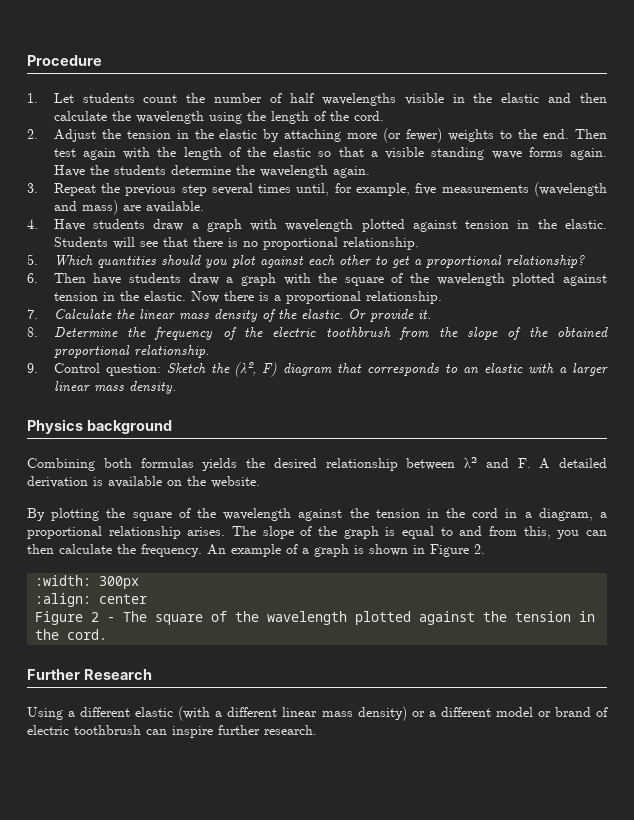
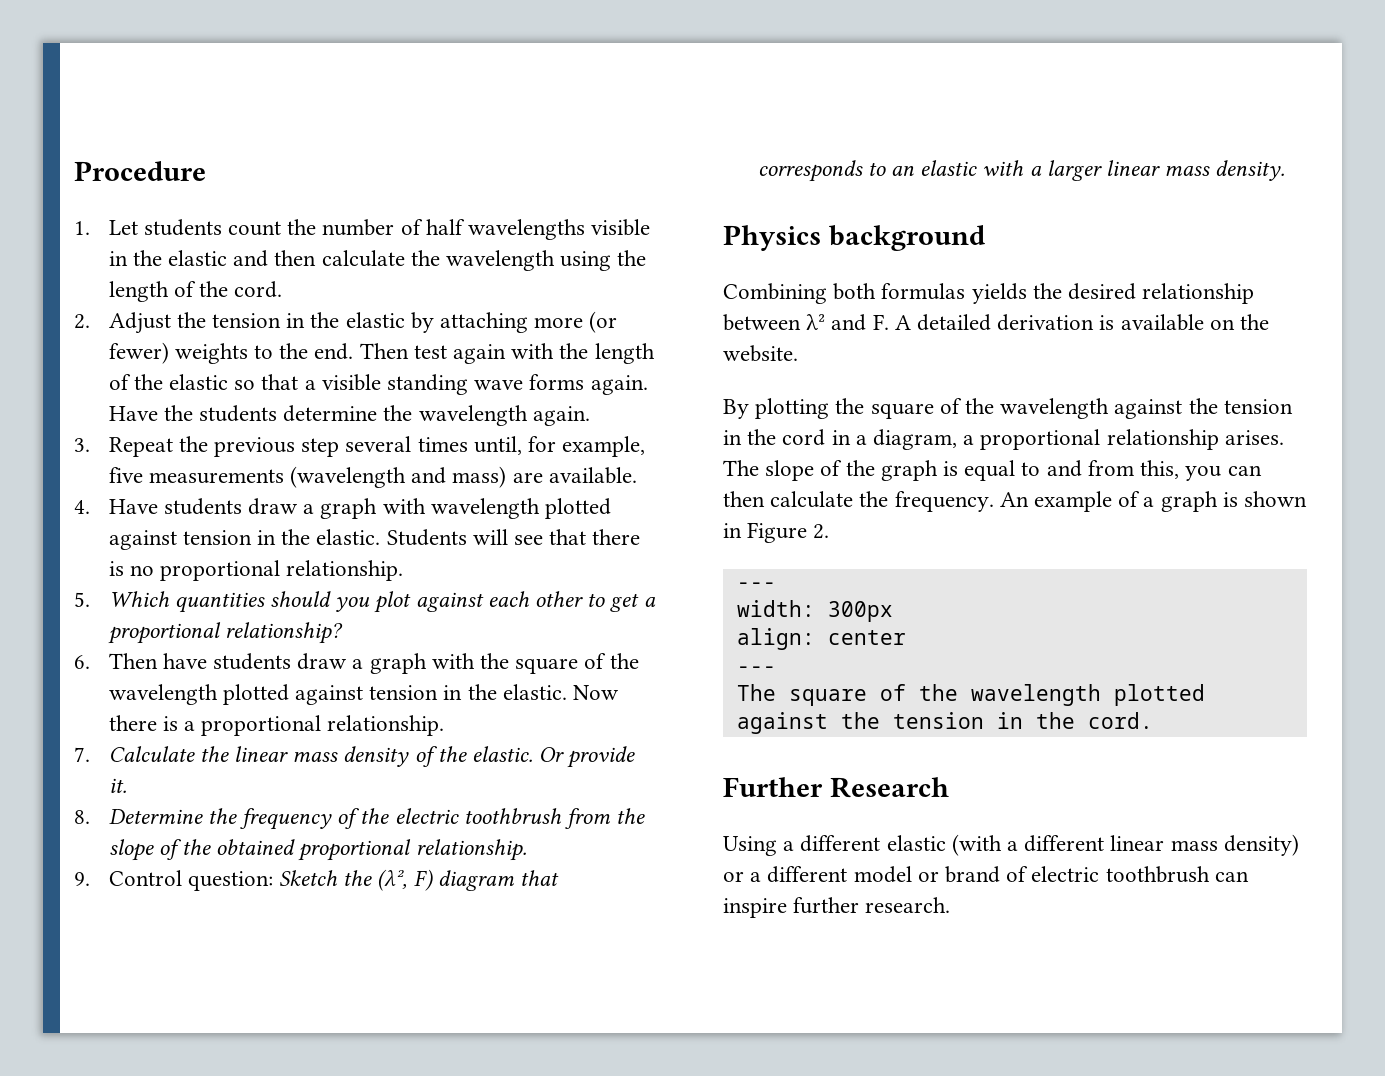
  An example of a graph is shown in Figure 2.
- :width: 300px
+ ---
+ width: 300px
- :align: center
- Figure 2 - The square of the wavelength plotted against the tension in the cord.
+ align: center
+ ---
+ The square of the wavelength plotted against the tension in the cord.

